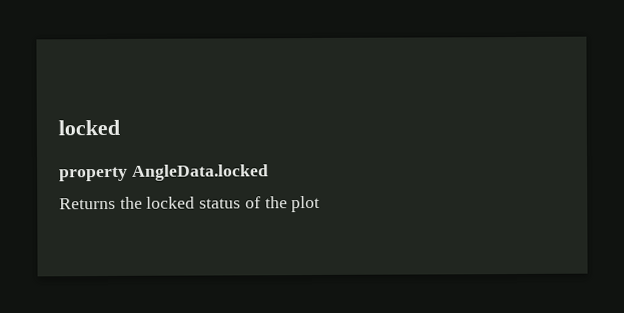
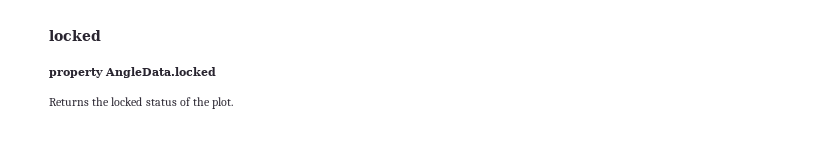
- Returns the locked status of the plot
+ Returns the locked status of the plot.

